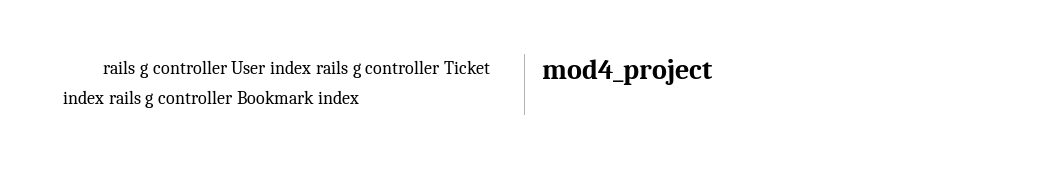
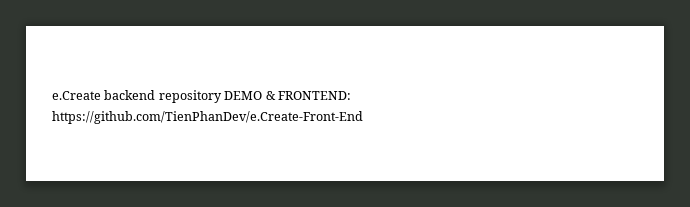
- rails g controller User index rails g controller Ticket index rails g controller Bookmark index
- mod4_project
+ e.Create backend repository DEMO & FRONTEND: https://github.com/TienPhanDev/e.Create-Front-End

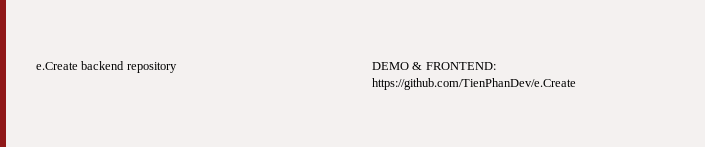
- e.Create backend repository DEMO & FRONTEND: https://github.com/TienPhanDev/e.Create-Front-End
+ e.Create backend repository
+ DEMO & FRONTEND: https://github.com/TienPhanDev/e.Create

